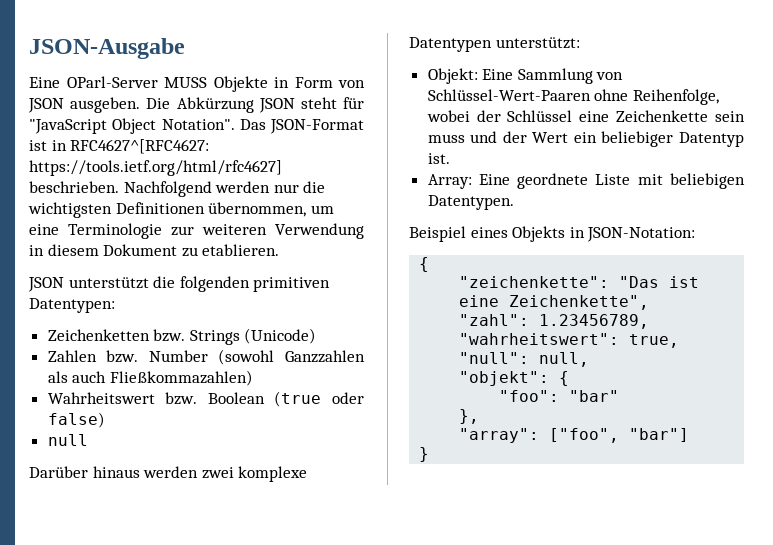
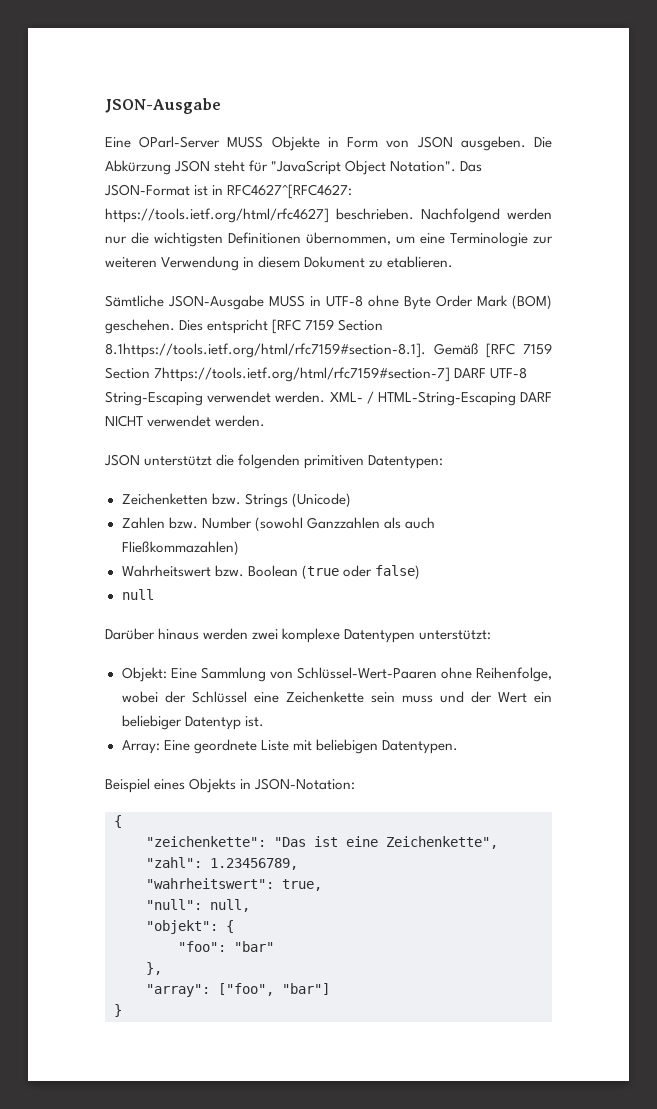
+ Sämtliche JSON-Ausgabe MUSS in UTF-8 ohne Byte Order Mark (BOM) geschehen. Dies entspricht [RFC 7159 Section 8.1https://tools.ietf.org/html/rfc7159#section-8.1]. Gemäß [RFC 7159 Section 7https://tools.ietf.org/html/rfc7159#section-7] DARF UTF-8 String-Escaping verwendet werden. XML- / HTML-String-Escaping DARF NICHT verwendet werden.

